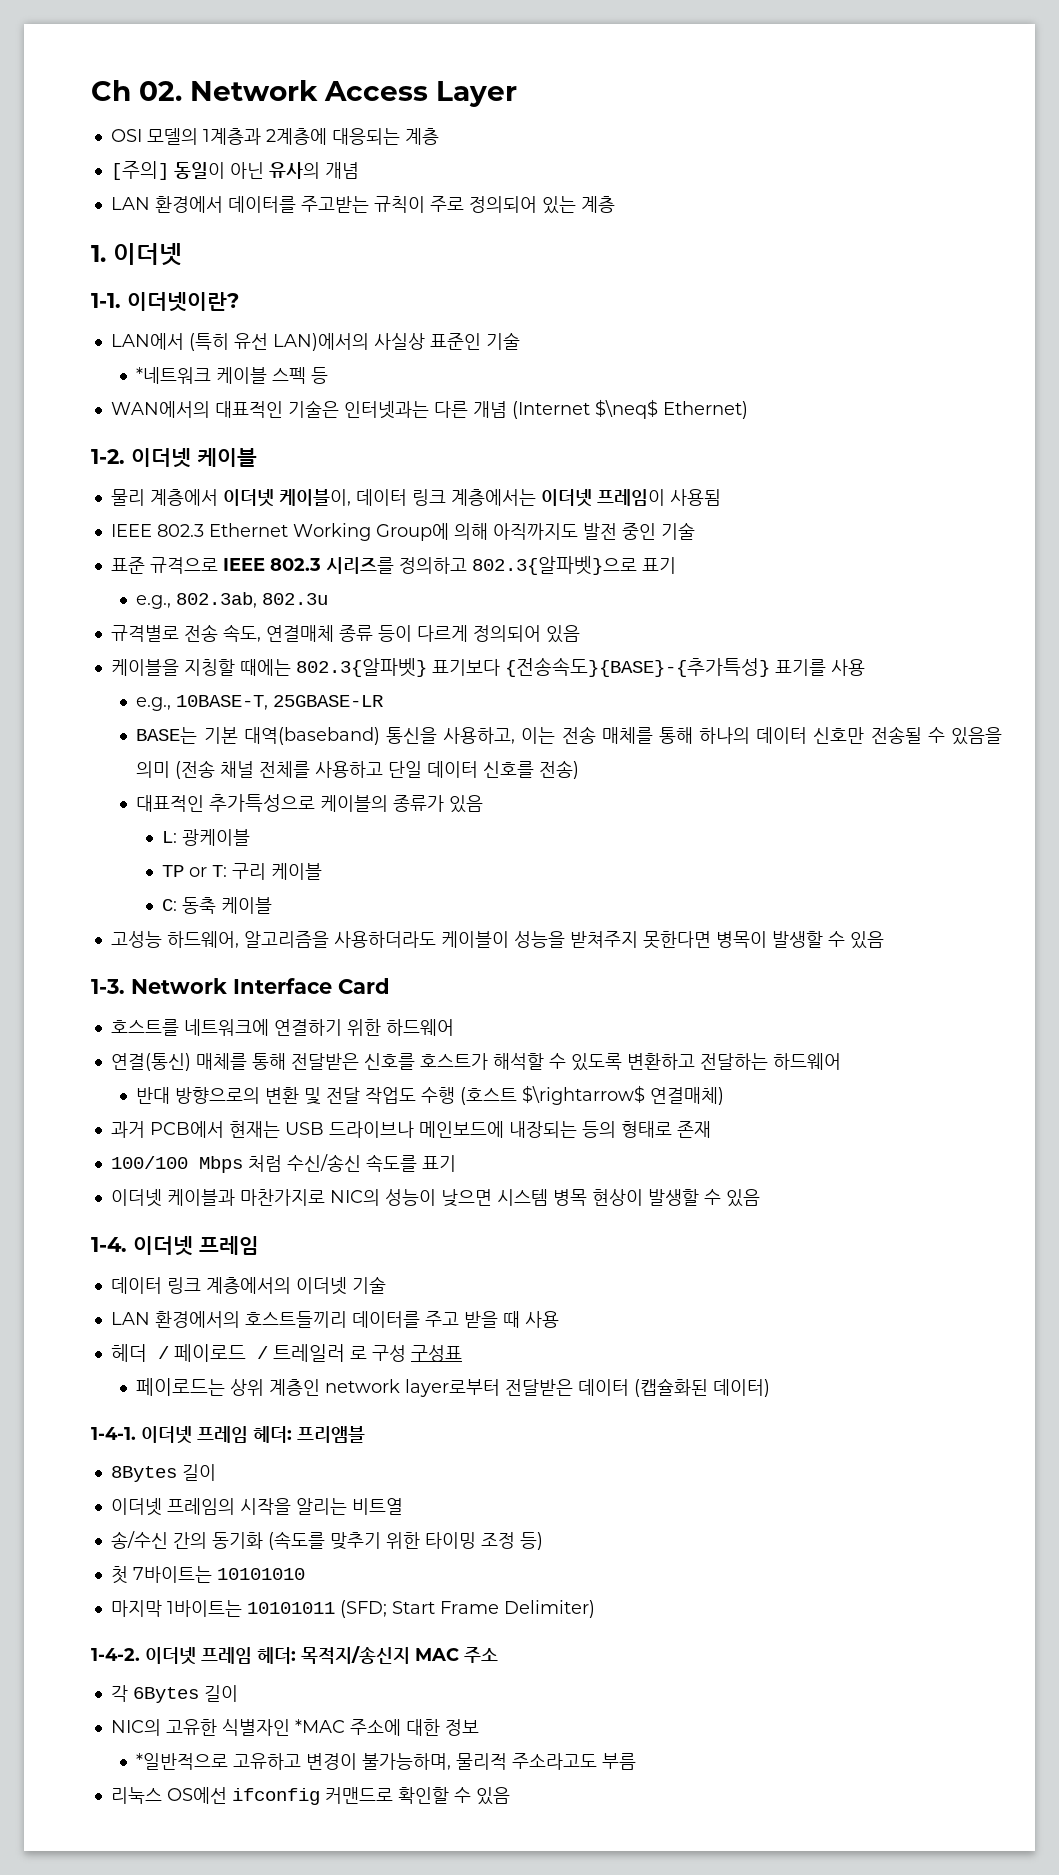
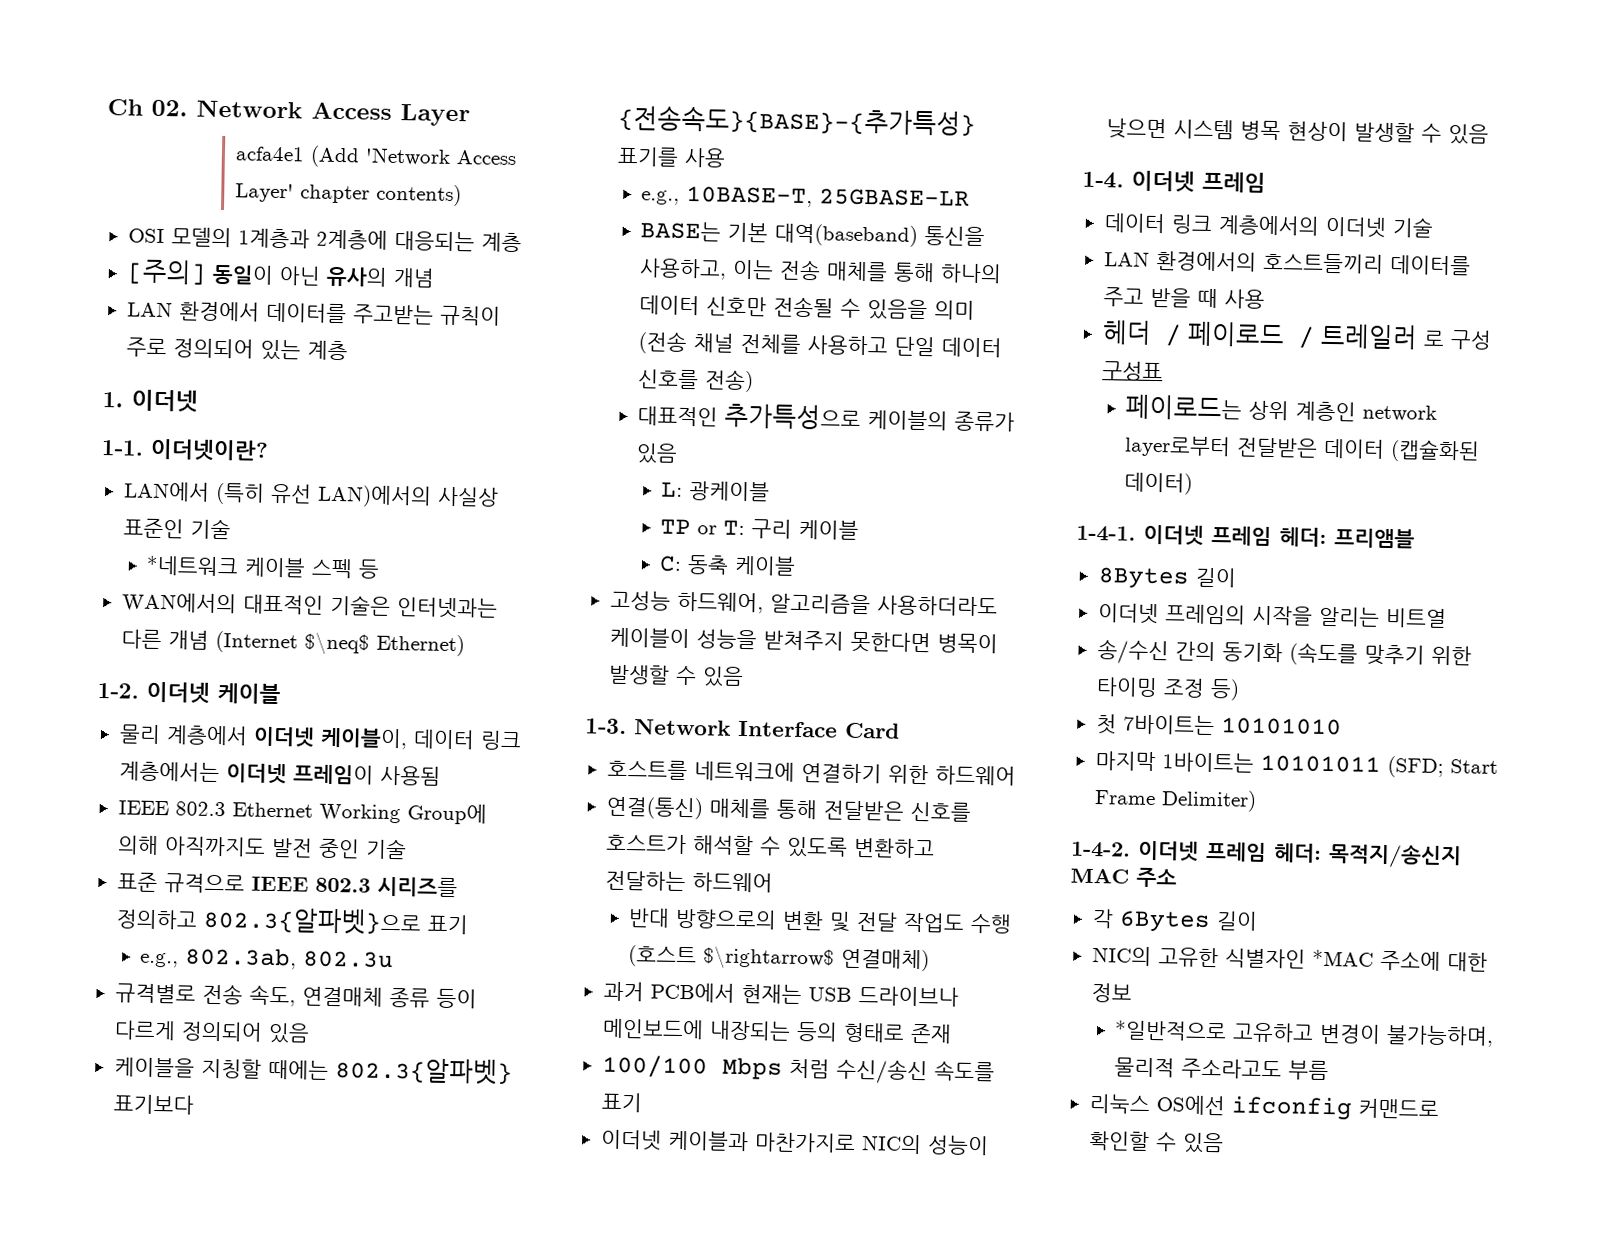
+ acfa4e1 (Add 'Network Access Layer' chapter contents)

